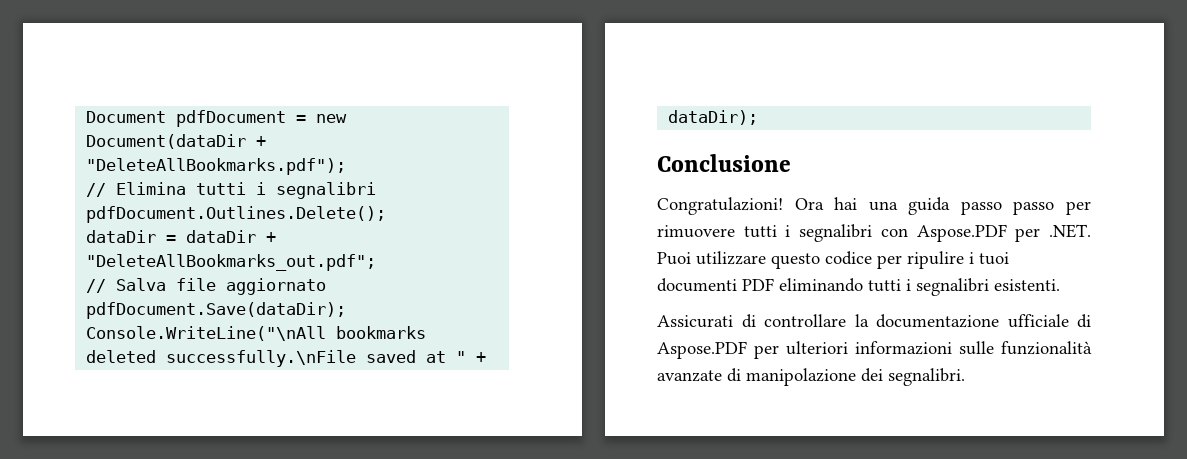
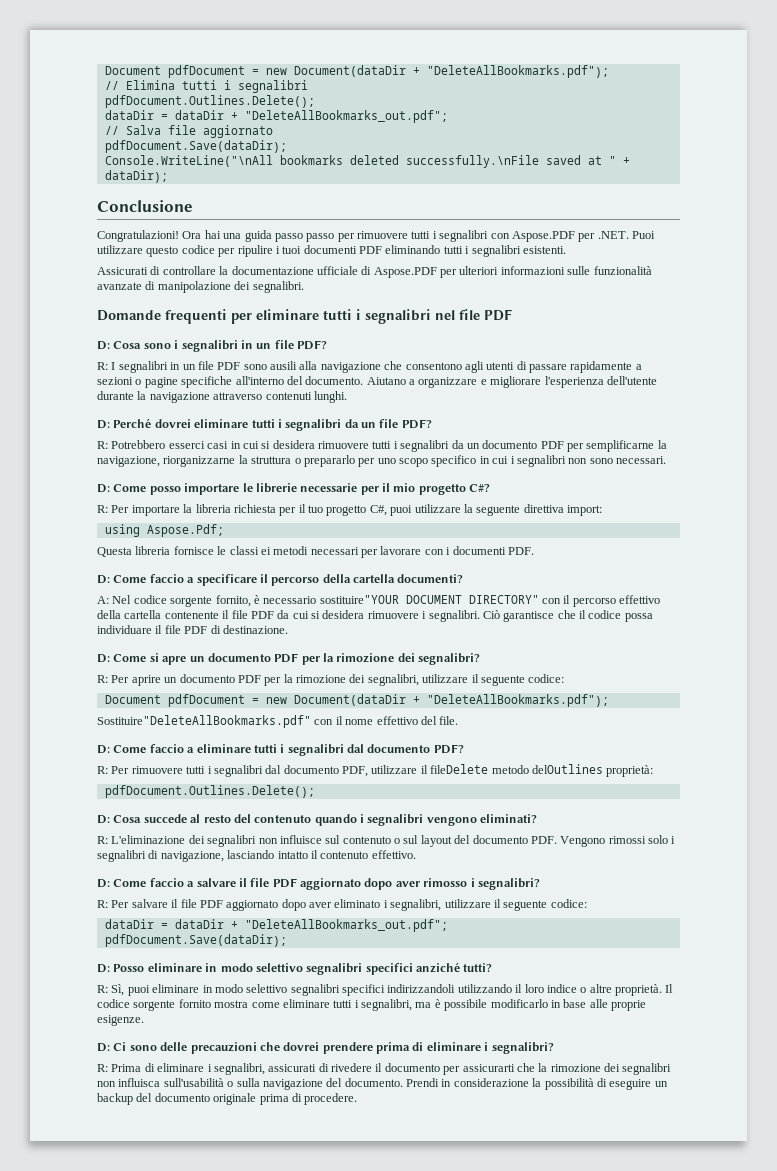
+ Domande frequenti per eliminare tutti i segnalibri nel file PDF
+ D: Cosa sono i segnalibri in un file PDF?
+ R: I segnalibri in un file PDF sono ausili alla navigazione che consentono agli utenti di passare rapidamente a sezioni o pagine specifiche all'interno del documento. Aiutano a organizzare e migliorare l'esperienza dell'utente durante la navigazione attraverso contenuti lunghi.
+ D: Perché dovrei eliminare tutti i segnalibri da un file PDF?
+ R: Potrebbero esserci casi in cui si desidera rimuovere tutti i segnalibri da un documento PDF per semplificarne la navigazione, riorganizzarne la struttura o prepararlo per uno scopo specifico in cui i segnalibri non sono necessari.
+ D: Come posso importare le librerie necessarie per il mio progetto C#?
+ R: Per importare la libreria richiesta per il tuo progetto C#, puoi utilizzare la seguente direttiva import:
+ using Aspose.Pdf;
+ Questa libreria fornisce le classi ei metodi necessari per lavorare con i documenti PDF.
+ D: Come faccio a specificare il percorso della cartella documenti?
+ A: Nel codice sorgente fornito, è necessario sostituire"YOUR DOCUMENT DIRECTORY" con il percorso effettivo della cartella contenente il file PDF da cui si desidera rimuovere i segnalibri. Ciò garantisce che il codice possa individuare il file PDF di destinazione.
+ D: Come si apre un documento PDF per la rimozione dei segnalibri?
+ R: Per aprire un documento PDF per la rimozione dei segnalibri, utilizzare il seguente codice:
+ Document pdfDocument = new Document(dataDir + "DeleteAllBookmarks.pdf");
+ Sostituire"DeleteAllBookmarks.pdf" con il nome effettivo del file.
+ D: Come faccio a eliminare tutti i segnalibri dal documento PDF?
+ R: Per rimuovere tutti i segnalibri dal documento PDF, utilizzare il fileDelete metodo delOutlines proprietà:
+ pdfDocument.Outlines.Delete();
+ D: Cosa succede al resto del contenuto quando i segnalibri vengono eliminati?
+ R: L'eliminazione dei segnalibri non influisce sul contenuto o sul layout del documento PDF. Vengono rimossi solo i segnalibri di navigazione, lasciando intatto il contenuto effettivo.
+ D: Come faccio a salvare il file PDF aggiornato dopo aver rimosso i segnalibri?
+ R: Per salvare il file PDF aggiornato dopo aver eliminato i segnalibri, utilizzare il seguente codice:
+ dataDir = dataDir + "DeleteAllBookmarks_out.pdf";
+ pdfDocument.Save(dataDir);
+ D: Posso eliminare in modo selettivo segnalibri specifici anziché tutti?
+ R: Sì, puoi eliminare in modo selettivo segnalibri specifici indirizzandoli utilizzando il loro indice o altre proprietà. Il codice sorgente fornito mostra come eliminare tutti i segnalibri, ma è possibile modificarlo in base alle proprie esigenze.
+ D: Ci sono delle precauzioni che dovrei prendere prima di eliminare i segnalibri?
+ R: Prima di eliminare i segnalibri, assicurati di rivedere il documento per assicurarti che la rimozione dei segnalibri non influisca sull'usabilità o sulla navigazione del documento. Prendi in considerazione la possibilità di eseguire un backup del documento originale prima di procedere.

